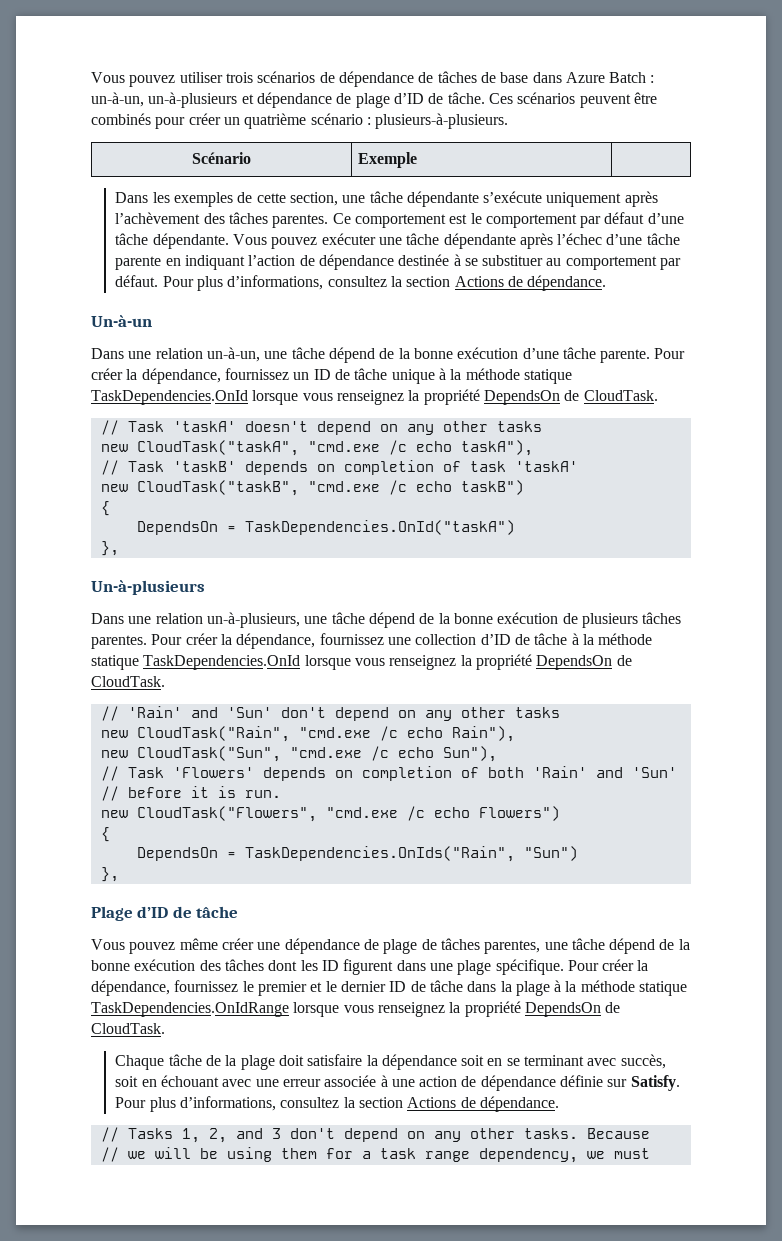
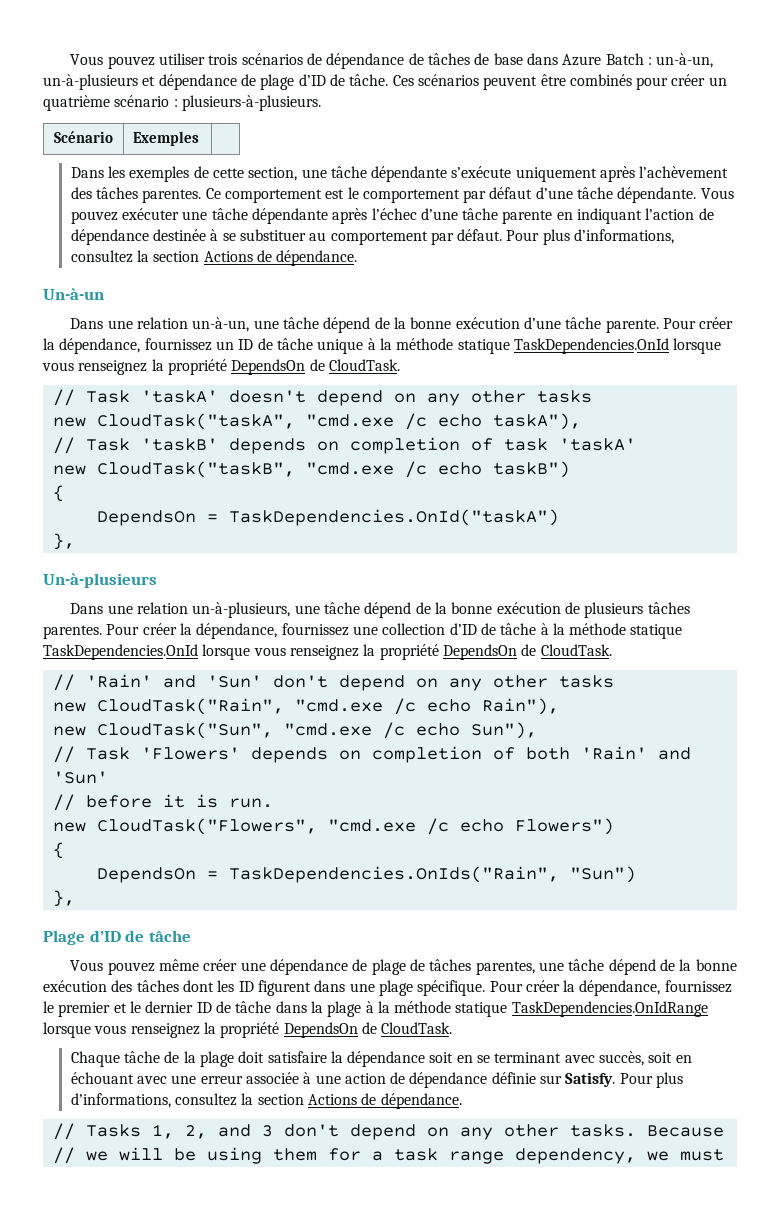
- Scénario | Exemple |
+ Scénario | Exemples |

